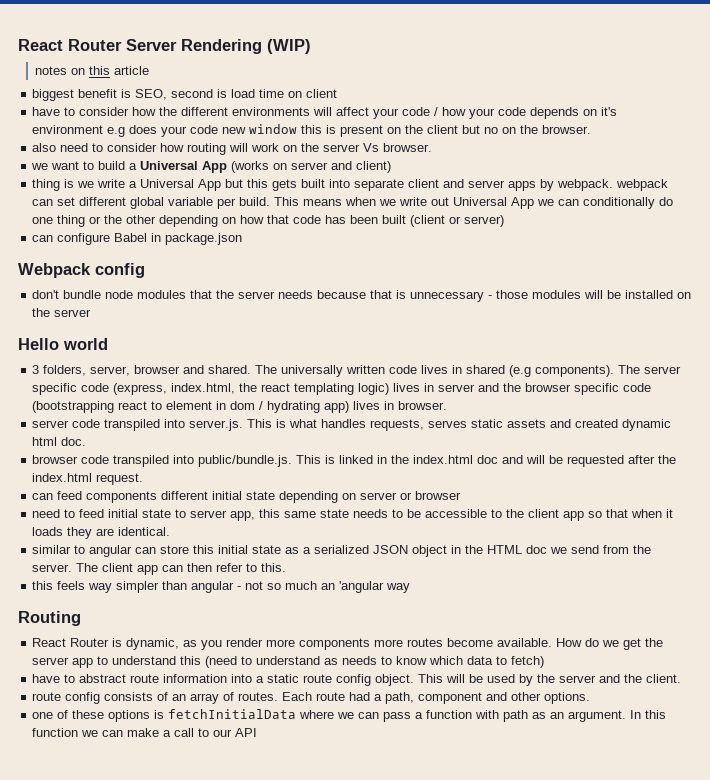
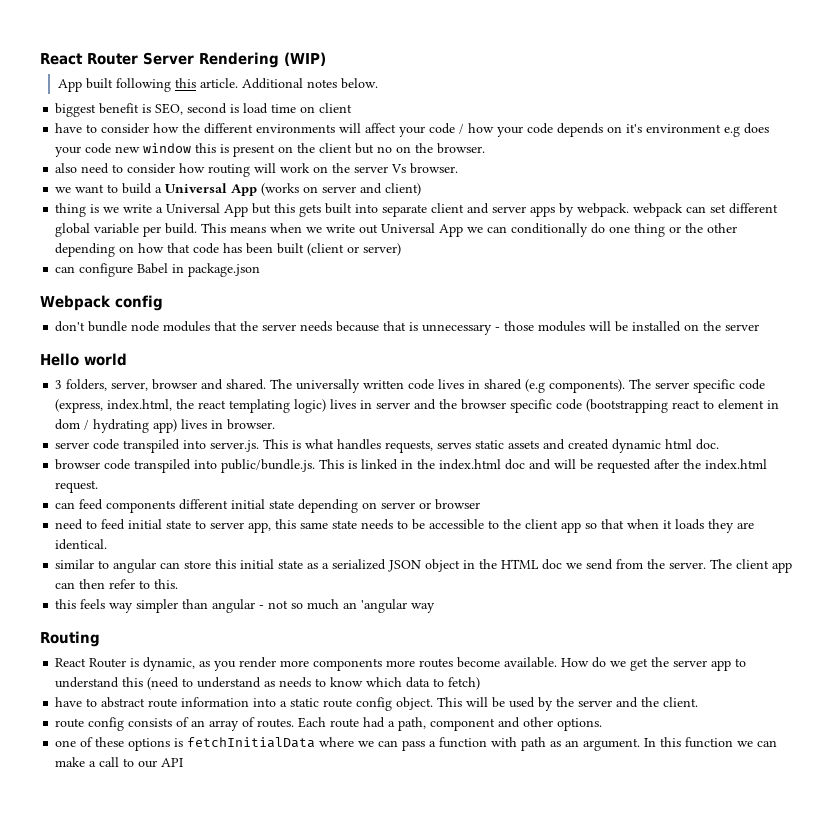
- notes on this article
+ App built following this article. Additional notes below.

